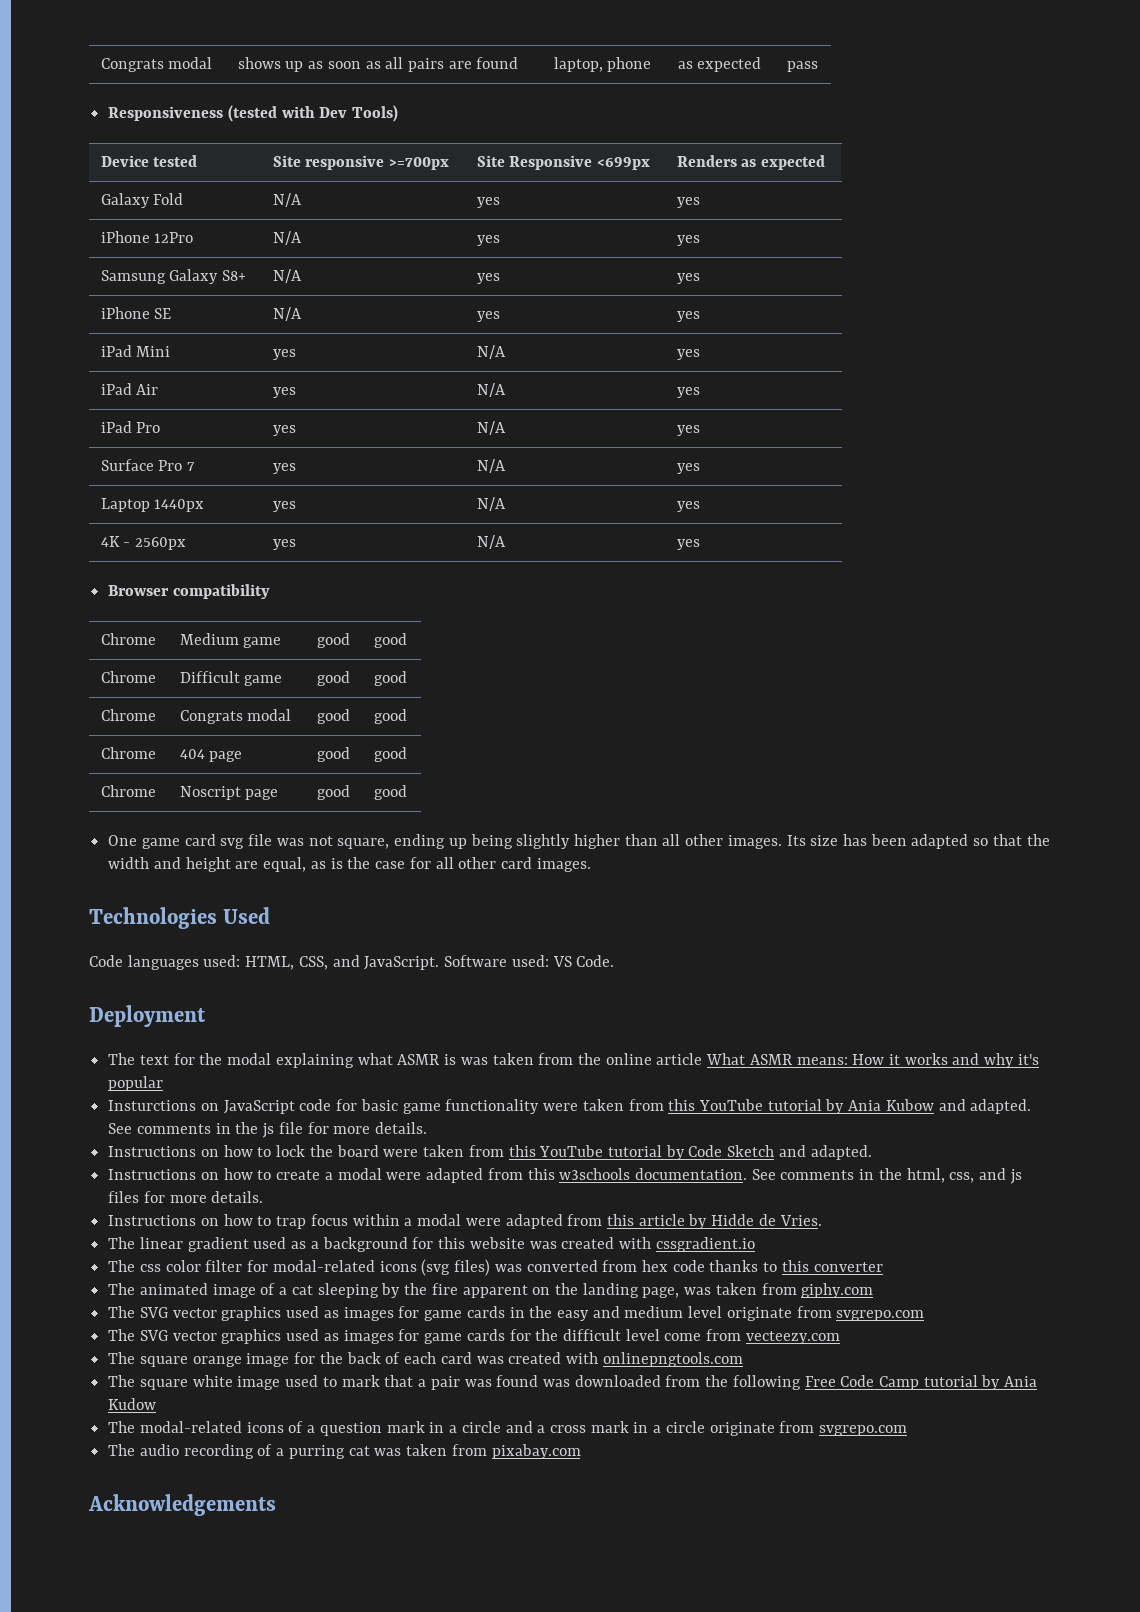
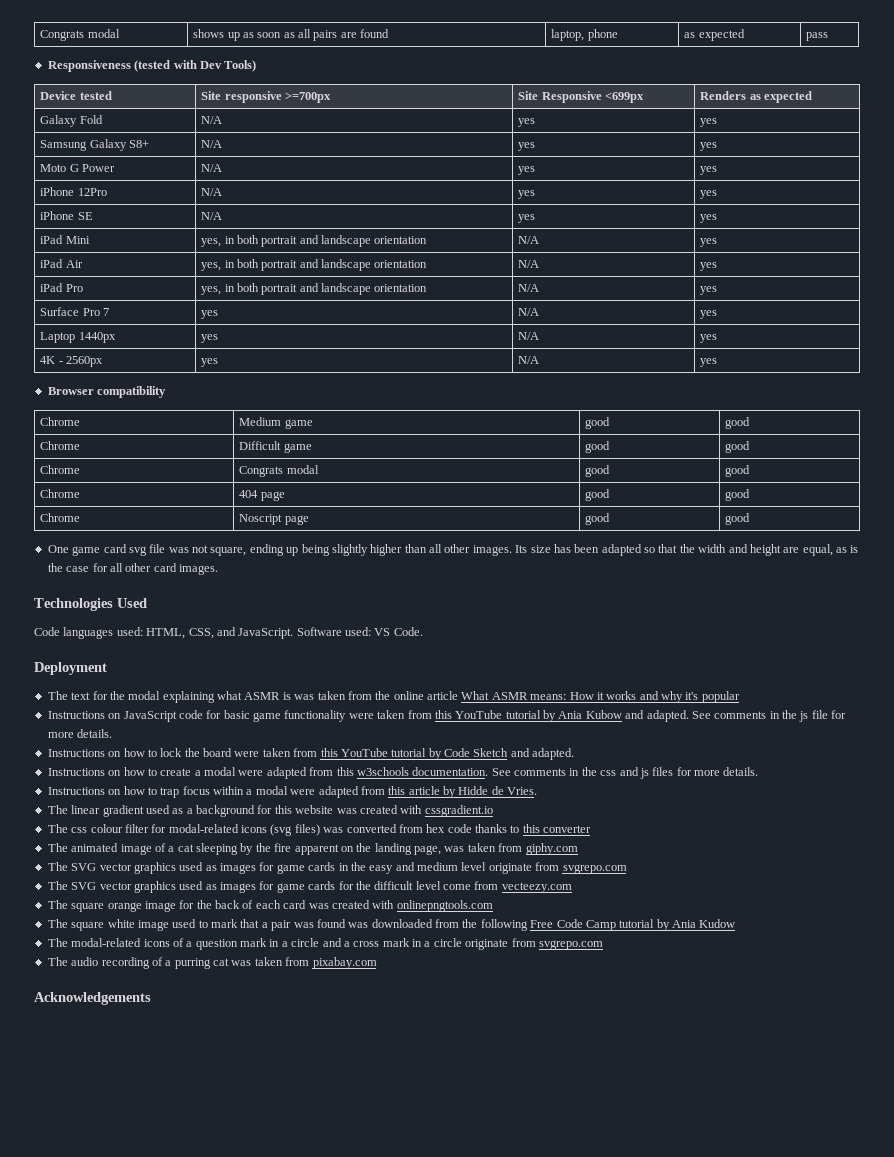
+ Samsung Galaxy S8+ | N/A | yes | yes
+ Moto G Power | N/A | yes | yes
  iPhone 12Pro | N/A | yes | yes
- Samsung Galaxy S8+ | N/A | yes | yes
- iPad Mini | yes | N/A | yes
- iPad Air | yes | N/A | yes
- iPad Pro | yes | N/A | yes
+ iPad Mini | yes, in both portrait and landscape orientation | N/A | yes
+ iPad Air | yes, in both portrait and landscape orientation | N/A | yes
+ iPad Pro | yes, in both portrait and landscape orientation | N/A | yes
- Insturctions on JavaScript code for basic game functionality were taken from this YouTube tutorial by Ania Kubow and adapted.
+ Instructions on JavaScript code for basic game functionality were taken from this YouTube tutorial by Ania Kubow and adapted.
- See comments in the html, css, and js files for more details.
+ See comments in the css and js files for more details.
- The css color filter for modal-related icons (svg files) was converted from hex code thanks to this converter
+ The css colour filter for modal-related icons (svg files) was converted from hex code thanks to this converter

